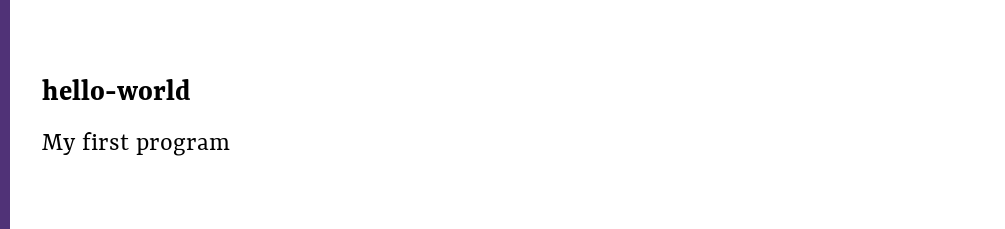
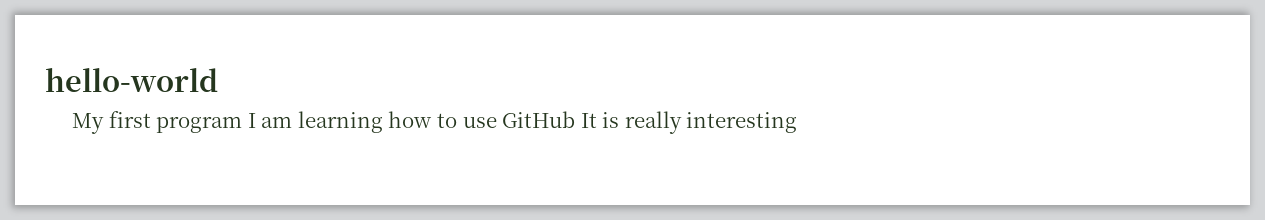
- My first program
+ My first program I am learning how to use GitHub It is really interesting

